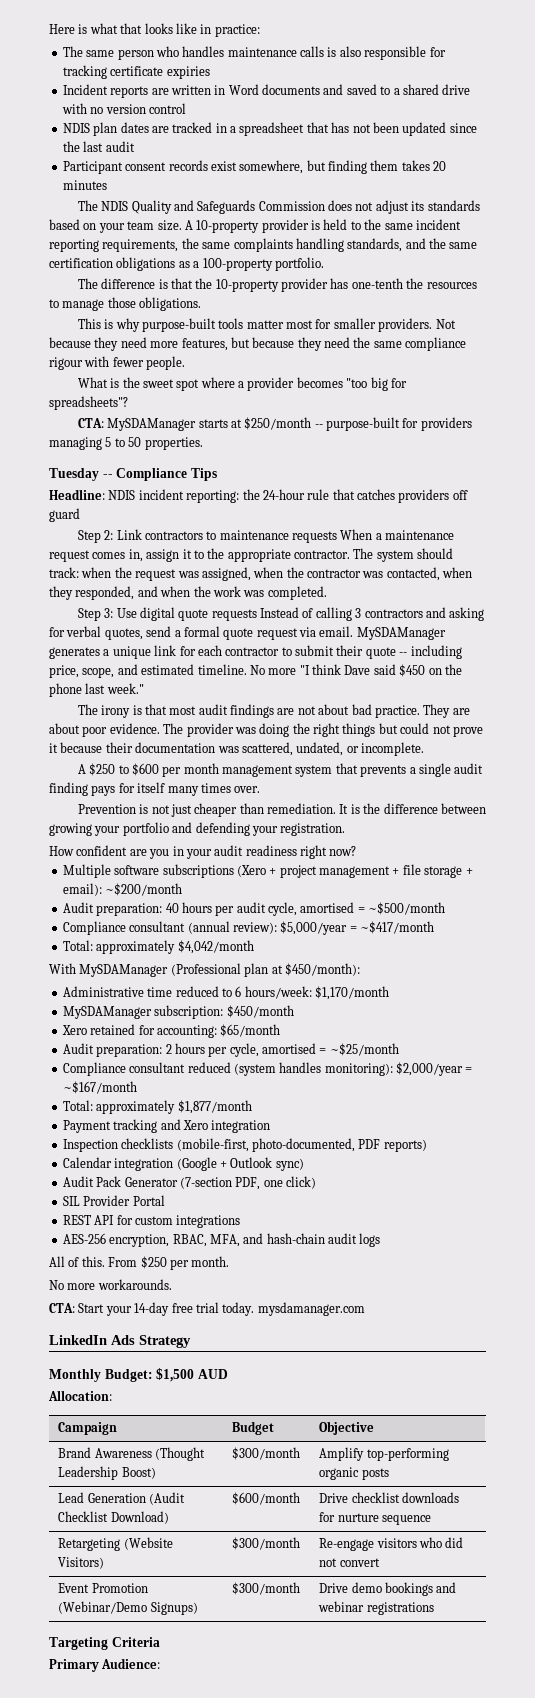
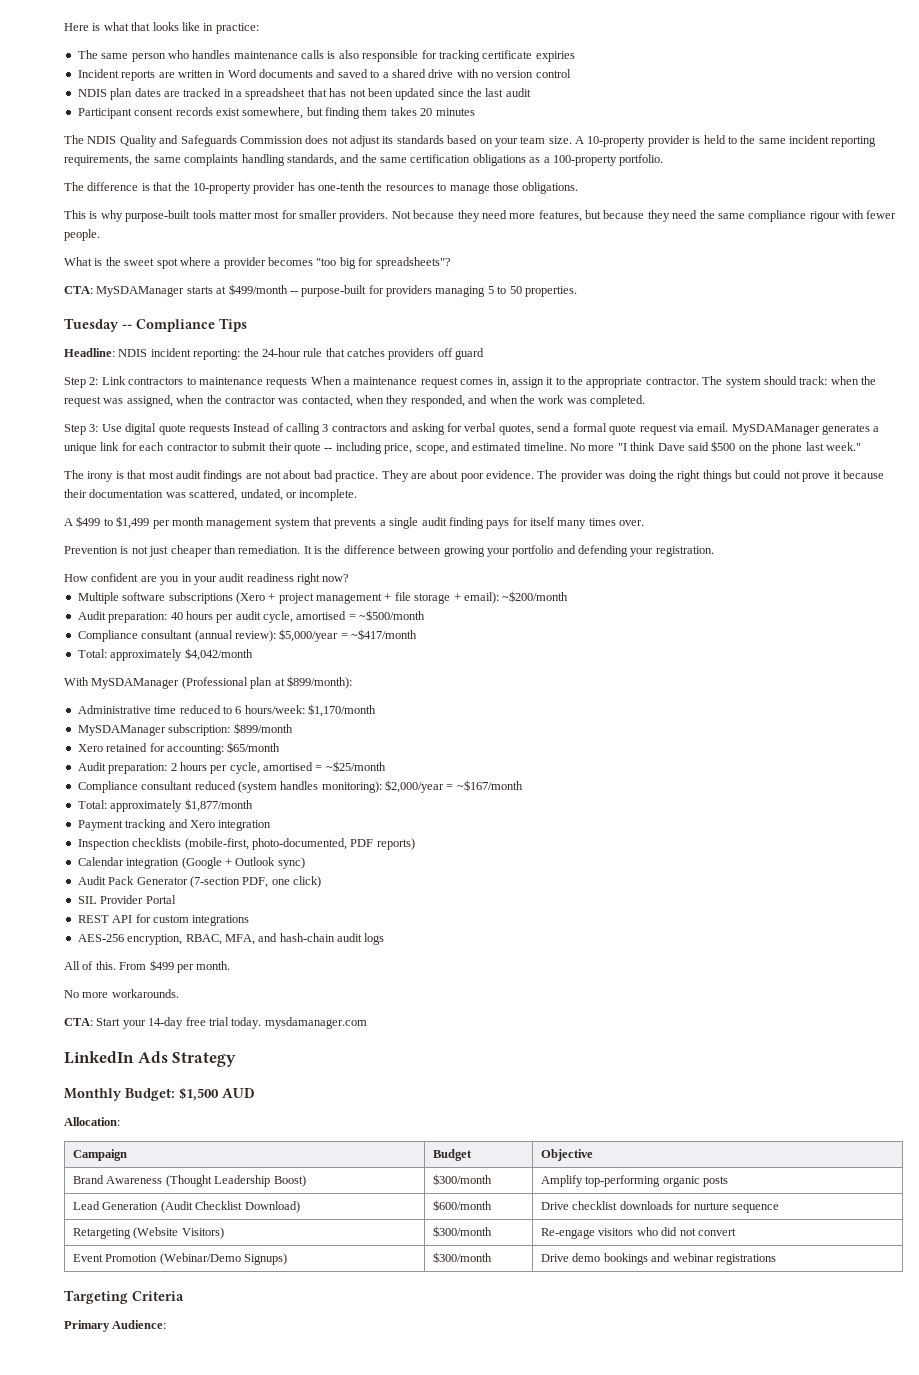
- CTA: MySDAManager starts at $250/month -- purpose-built for providers managing 5 to 50 properties.
+ CTA: MySDAManager starts at $499/month -- purpose-built for providers managing 5 to 50 properties.
- No more "I think Dave said $450 on the phone last week."
+ No more "I think Dave said $500 on the phone last week."
- A $250 to $600 per month management system that prevents a single audit finding pays for itself many times over.
+ A $499 to $1,499 per month management system that prevents a single audit finding pays for itself many times over.
- With MySDAManager (Professional plan at $450/month):
+ With MySDAManager (Professional plan at $899/month):
- MySDAManager subscription: $450/month
+ MySDAManager subscription: $899/month
- From $250 per month.
+ From $499 per month.

